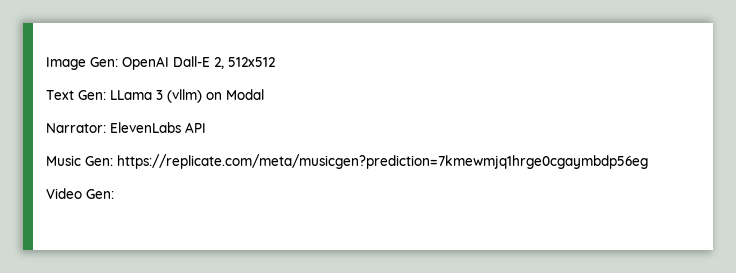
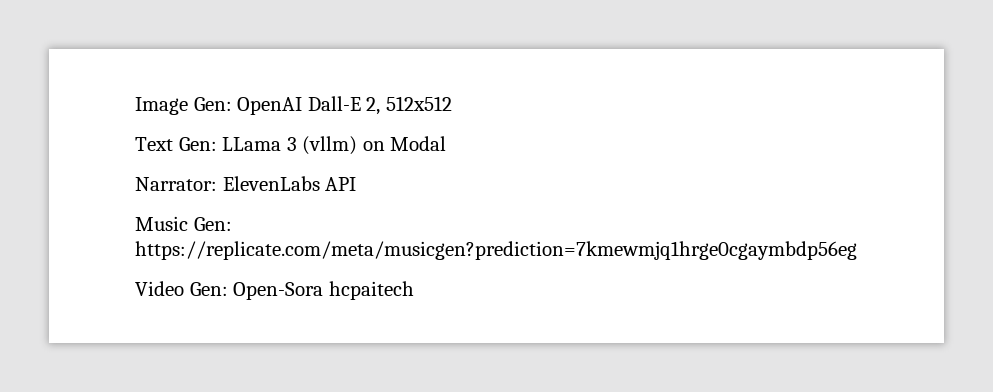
- Video Gen:
+ Video Gen: Open-Sora hcpaitech

